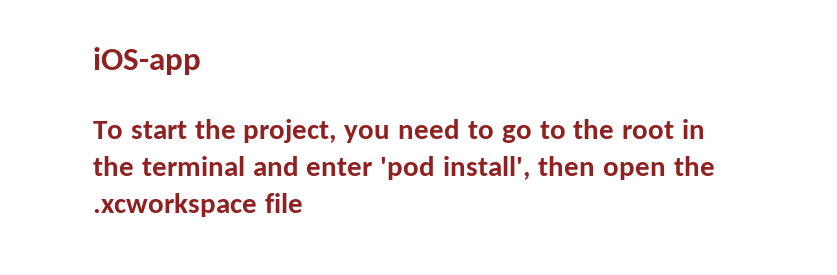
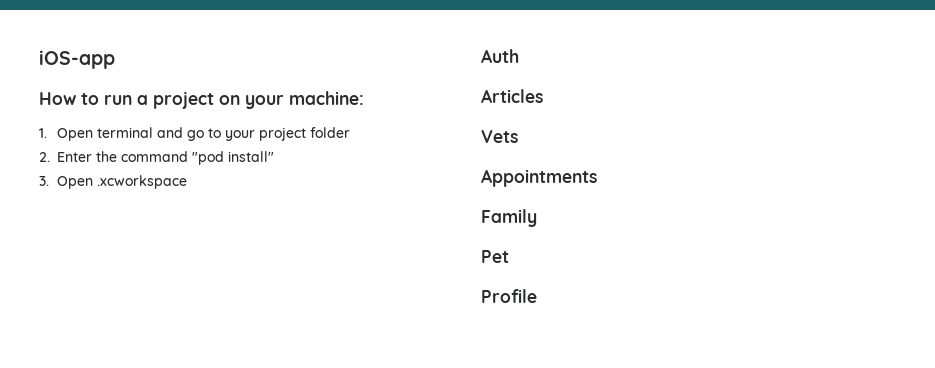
- To start the project, you need to go to the root in the terminal and enter 'pod install', then open the .xcworkspace file
+ How to run a project on your machine:
+ 1. Open terminal and go to your project folder
+ 2. Enter the command "pod install"
+ 3. Open .xcworkspace
+ Auth
+ Articles
+ Vets
+ Appointments
+ Family
+ Pet
+ Profile

